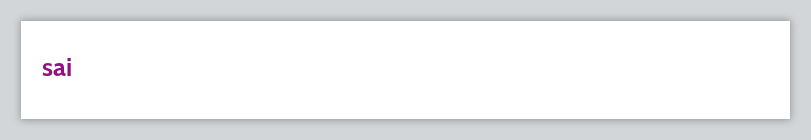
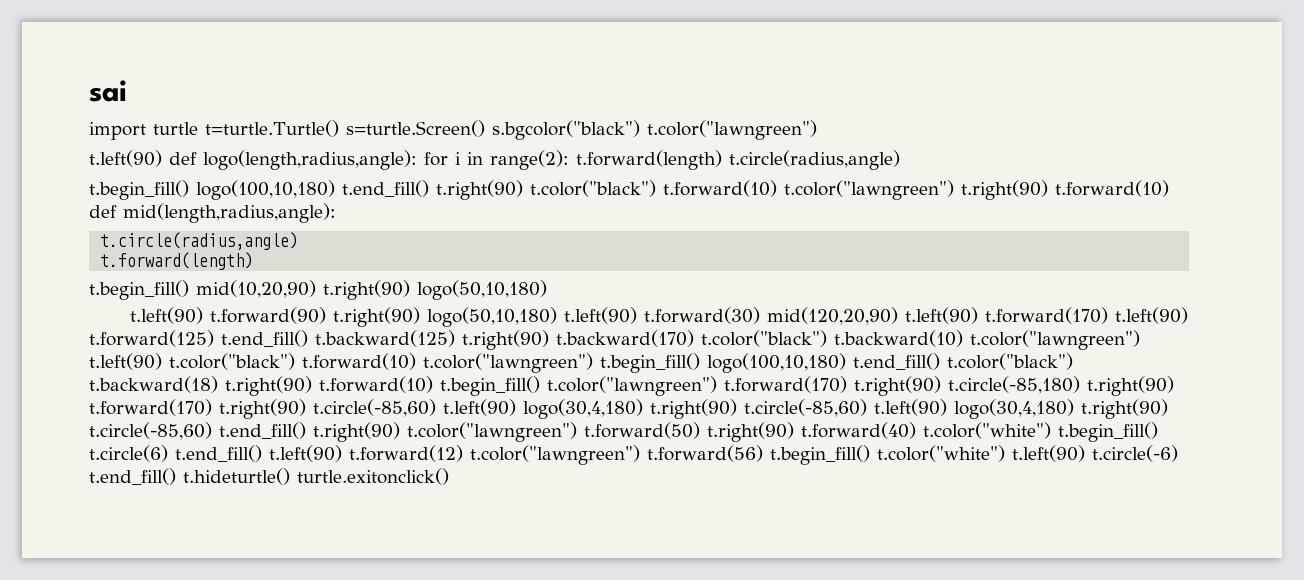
+ import turtle t=turtle.Turtle() s=turtle.Screen() s.bgcolor("black") t.color("lawngreen")
+ t.left(90) def logo(length,radius,angle): for i in range(2): t.forward(length) t.circle(radius,angle)
+ t.begin_fill() logo(100,10,180) t.end_fill() t.right(90) t.color("black") t.forward(10) t.color("lawngreen") t.right(90) t.forward(10) def mid(length,radius,angle):
+ t.circle(radius,angle)
+ t.forward(length)
+ t.begin_fill() mid(10,20,90) t.right(90) logo(50,10,180)
+ t.left(90) t.forward(90) t.right(90) logo(50,10,180) t.left(90) t.forward(30) mid(120,20,90) t.left(90) t.forward(170) t.left(90) t.forward(125) t.end_fill() t.backward(125) t.right(90) t.backward(170) t.color("black") t.backward(10) t.color("lawngreen") t.left(90) t.color("black") t.forward(10) t.color("lawngreen") t.begin_fill() logo(100,10,180) t.end_fill() t.color("black") t.backward(18) t.right(90) t.forward(10) t.begin_fill() t.color("lawngreen") t.forward(170) t.right(90) t.circle(-85,180) t.right(90) t.forward(170) t.right(90) t.circle(-85,60) t.left(90) logo(30,4,180) t.right(90) t.circle(-85,60) t.left(90) logo(30,4,180) t.right(90) t.circle(-85,60) t.end_fill() t.right(90) t.color("lawngreen") t.forward(50) t.right(90) t.forward(40) t.color("white") t.begin_fill() t.circle(6) t.end_fill() t.left(90) t.forward(12) t.color("lawngreen") t.forward(56) t.begin_fill() t.color("white") t.left(90) t.circle(-6) t.end_fill() t.hideturtle() turtle.exitonclick()

